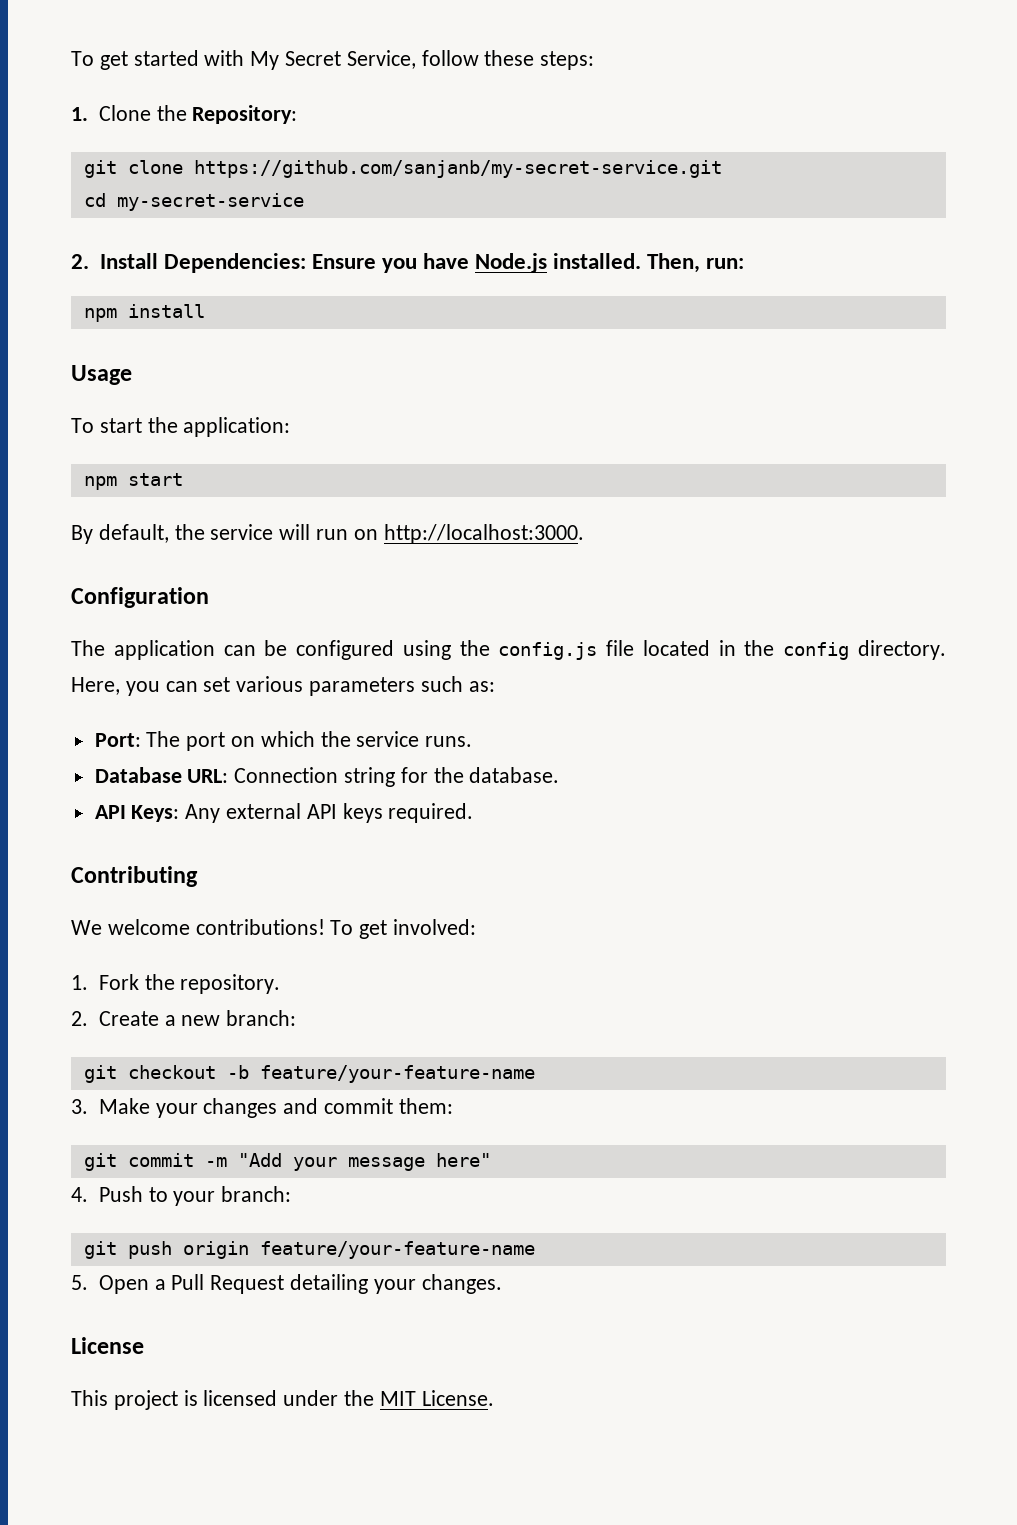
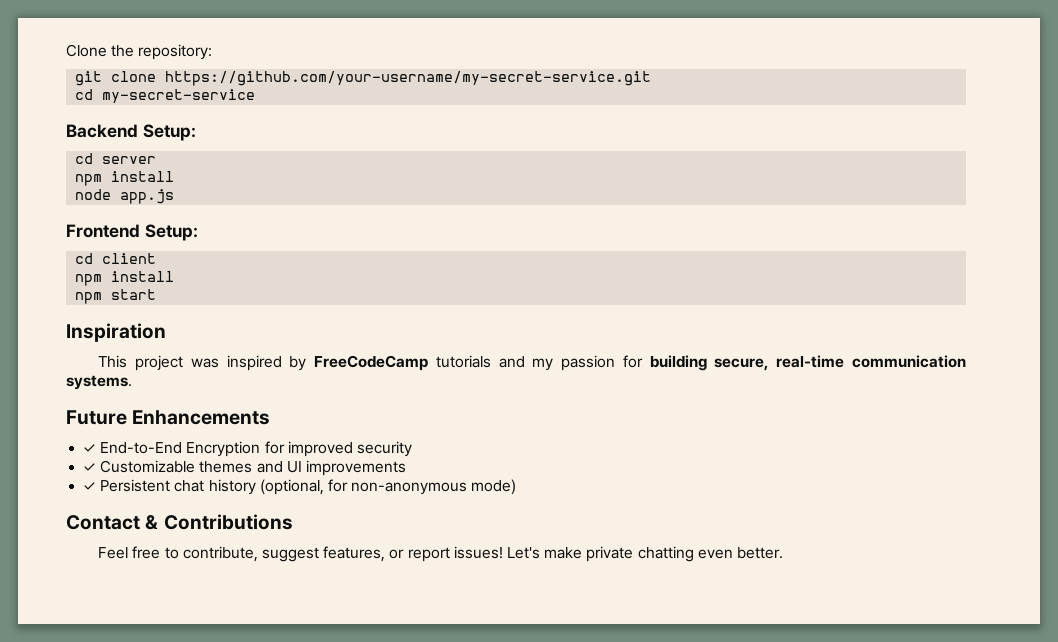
- To get started with My Secret Service, follow these steps:
- 1. Clone the Repository:
+ Clone the repository:
- git clone https://github.com/sanjanb/my-secret-service.git
+ git clone https://github.com/your-username/my-secret-service.git
- 2. Install Dependencies: Ensure you have Node.js installed. Then, run:
+ Backend Setup:
+ cd server
  npm install
- Usage
- To start the application:
+ node app.js
+ Frontend Setup:
+ cd client
+ npm install
  npm start
- By default, the service will run on http://localhost:3000.
- Configuration
- The application can be configured using the config.js file located in the config directory. Here, you can set various parameters such as:
- Port: The port on which the service runs.
- Database URL: Connection string for the database.
- API Keys: Any external API keys required.
- Contributing
- We welcome contributions! To get involved:
- 1. Fork the repository.
- 2. Create a new branch:
- git checkout -b feature/your-feature-name
- 3. Make your changes and commit them:
- git commit -m "Add your message here"
- 4. Push to your branch:
- git push origin feature/your-feature-name
- 5. Open a Pull Request detailing your changes.
- License
- This project is licensed under the MIT License.
+ Inspiration
+ This project was inspired by FreeCodeCamp tutorials and my passion for building secure, real-time communication systems.
+ Future Enhancements
+ ✓ End-to-End Encryption for improved security
+ ✓ Customizable themes and UI improvements
+ ✓ Persistent chat history (optional, for non-anonymous mode)
+ Contact & Contributions
+ Feel free to contribute, suggest features, or report issues! Let's make private chatting even better.

